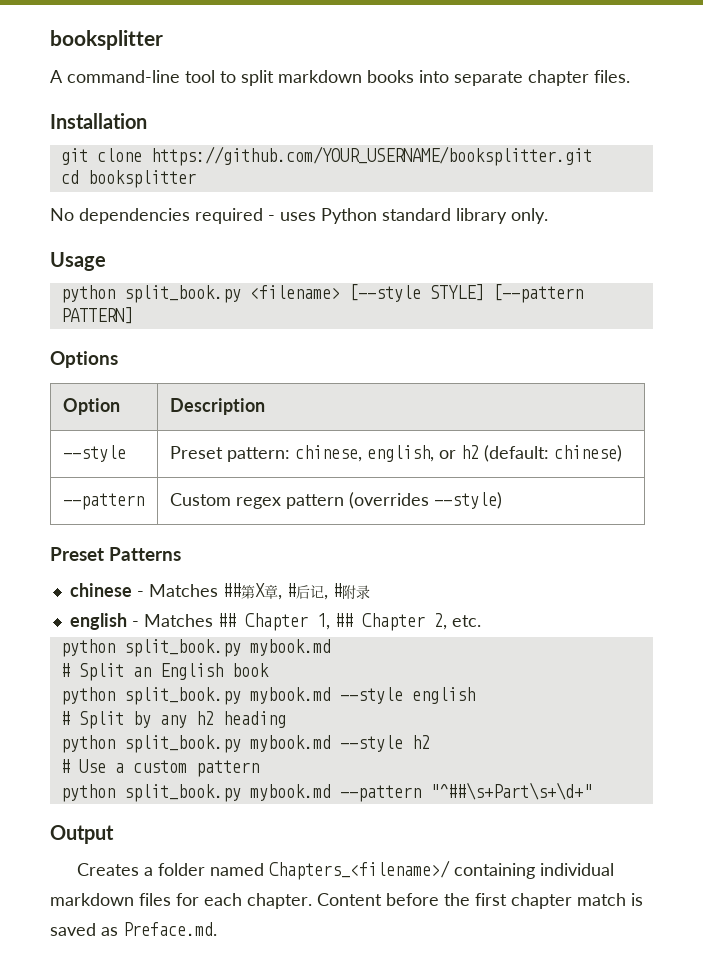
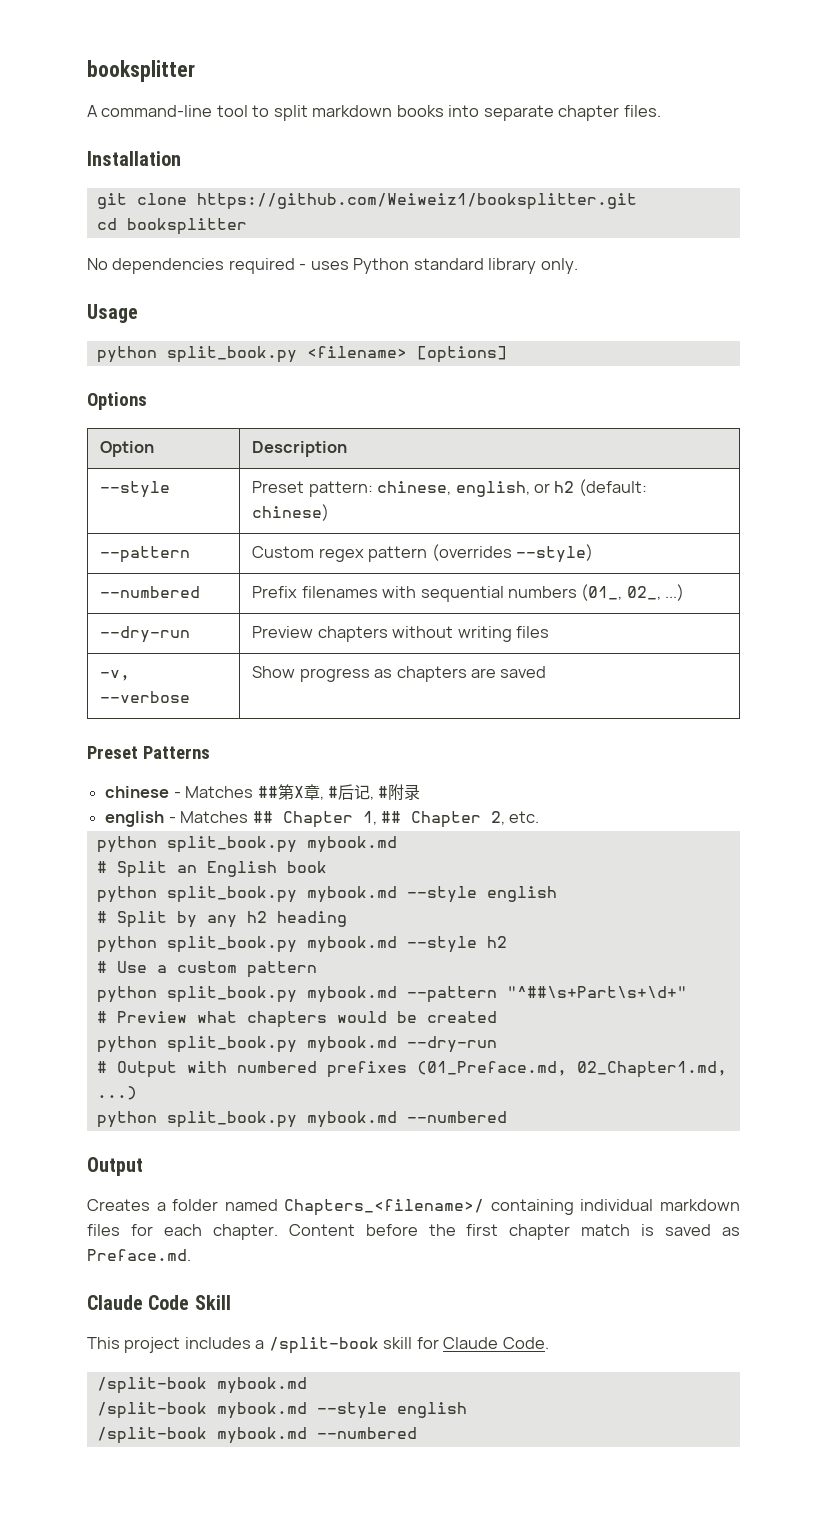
- git clone https://github.com/YOUR_USERNAME/booksplitter.git
+ git clone https://github.com/Weiweiz1/booksplitter.git
- python split_book.py <filename> [--style STYLE] [--pattern PATTERN]
+ python split_book.py <filename> [options]
+ --numbered | Prefix filenames with sequential numbers (01_, 02_, ...)
+ --dry-run | Preview chapters without writing files
+ -v, --verbose | Show progress as chapters are saved
+ # Preview what chapters would be created
+ python split_book.py mybook.md --dry-run
+ # Output with numbered prefixes (01_Preface.md, 02_Chapter1.md, ...)
+ python split_book.py mybook.md --numbered
+ Claude Code Skill
+ This project includes a /split-book skill for Claude Code.
+ /split-book mybook.md
+ /split-book mybook.md --style english
+ /split-book mybook.md --numbered

